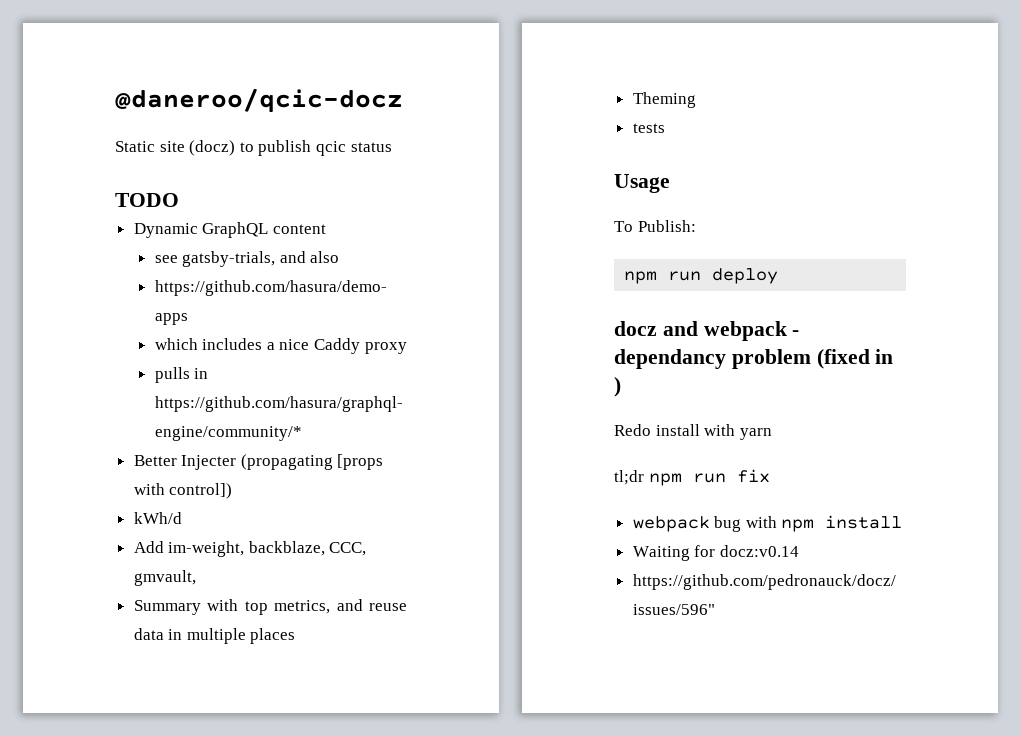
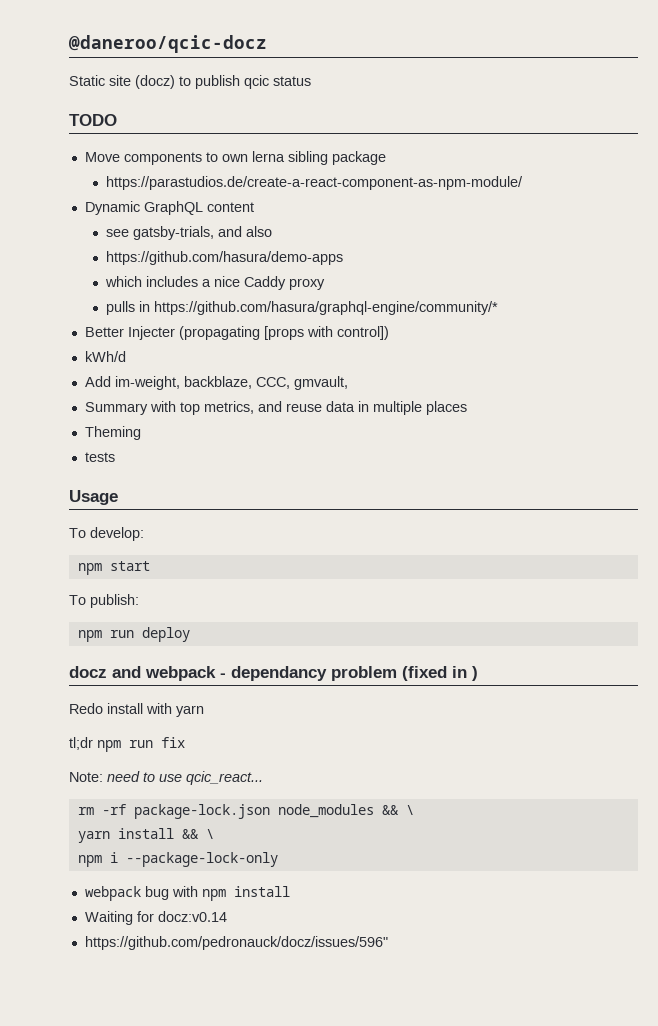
+ Move components to own lerna sibling package
+ https://parastudios.de/create-a-react-component-as-npm-module/
- To Publish:
+ To develop:
+ npm start
+ To publish:
+ Note: need to use qcic_react...
+ rm -rf package-lock.json node_modules && \
+ yarn install && \
+ npm i --package-lock-only

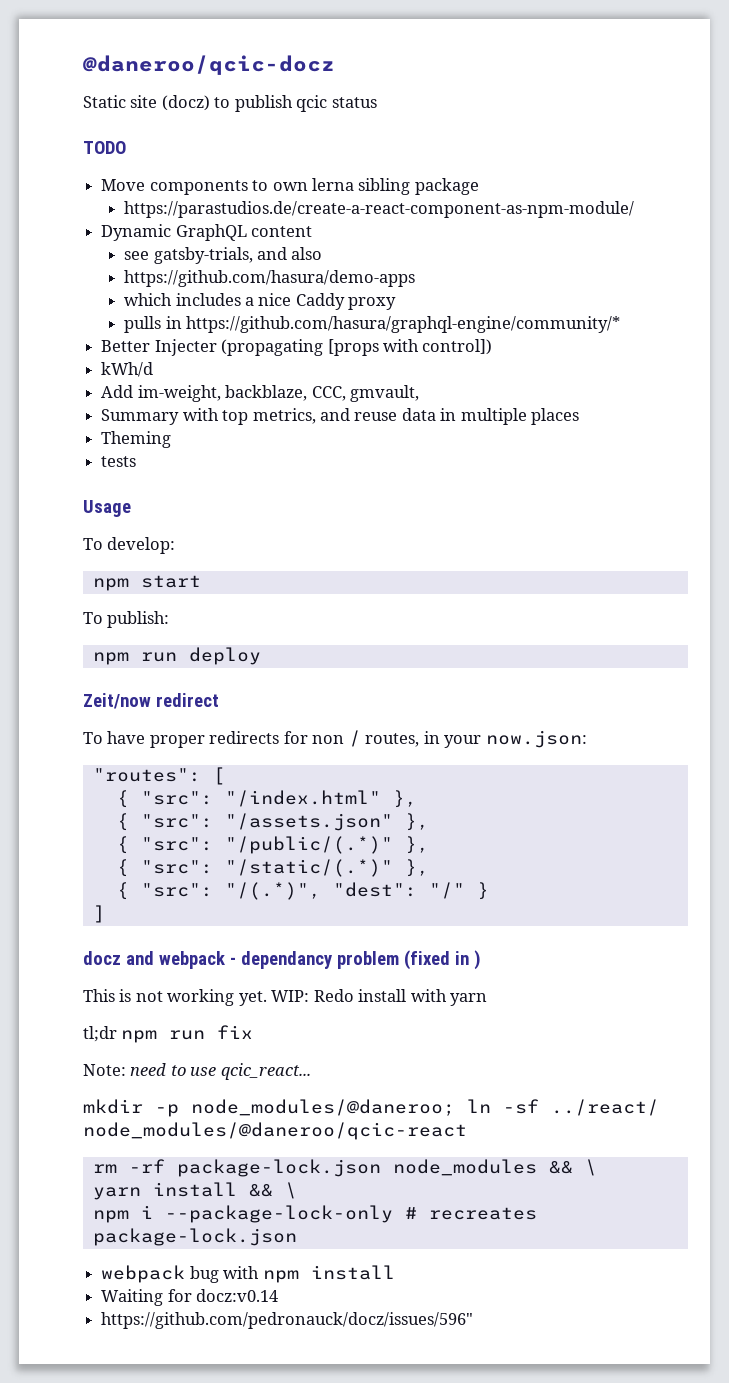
+ Zeit/now redirect
+ To have proper redirects for non / routes, in your now.json:
+ "routes": [
+ { "src": "/index.html" },
+ { "src": "/assets.json" },
+ { "src": "/public/(.*)" },
+ { "src": "/static/(.*)" },
+ { "src": "/(.*)", "dest": "/" }
+ ]
- Redo install with yarn
+ This is not working yet. WIP: Redo install with yarn
+ mkdir -p node_modules/@daneroo; ln -sf ../react/ node_modules/@daneroo/qcic-react
- npm i --package-lock-only
+ npm i --package-lock-only # recreates package-lock.json

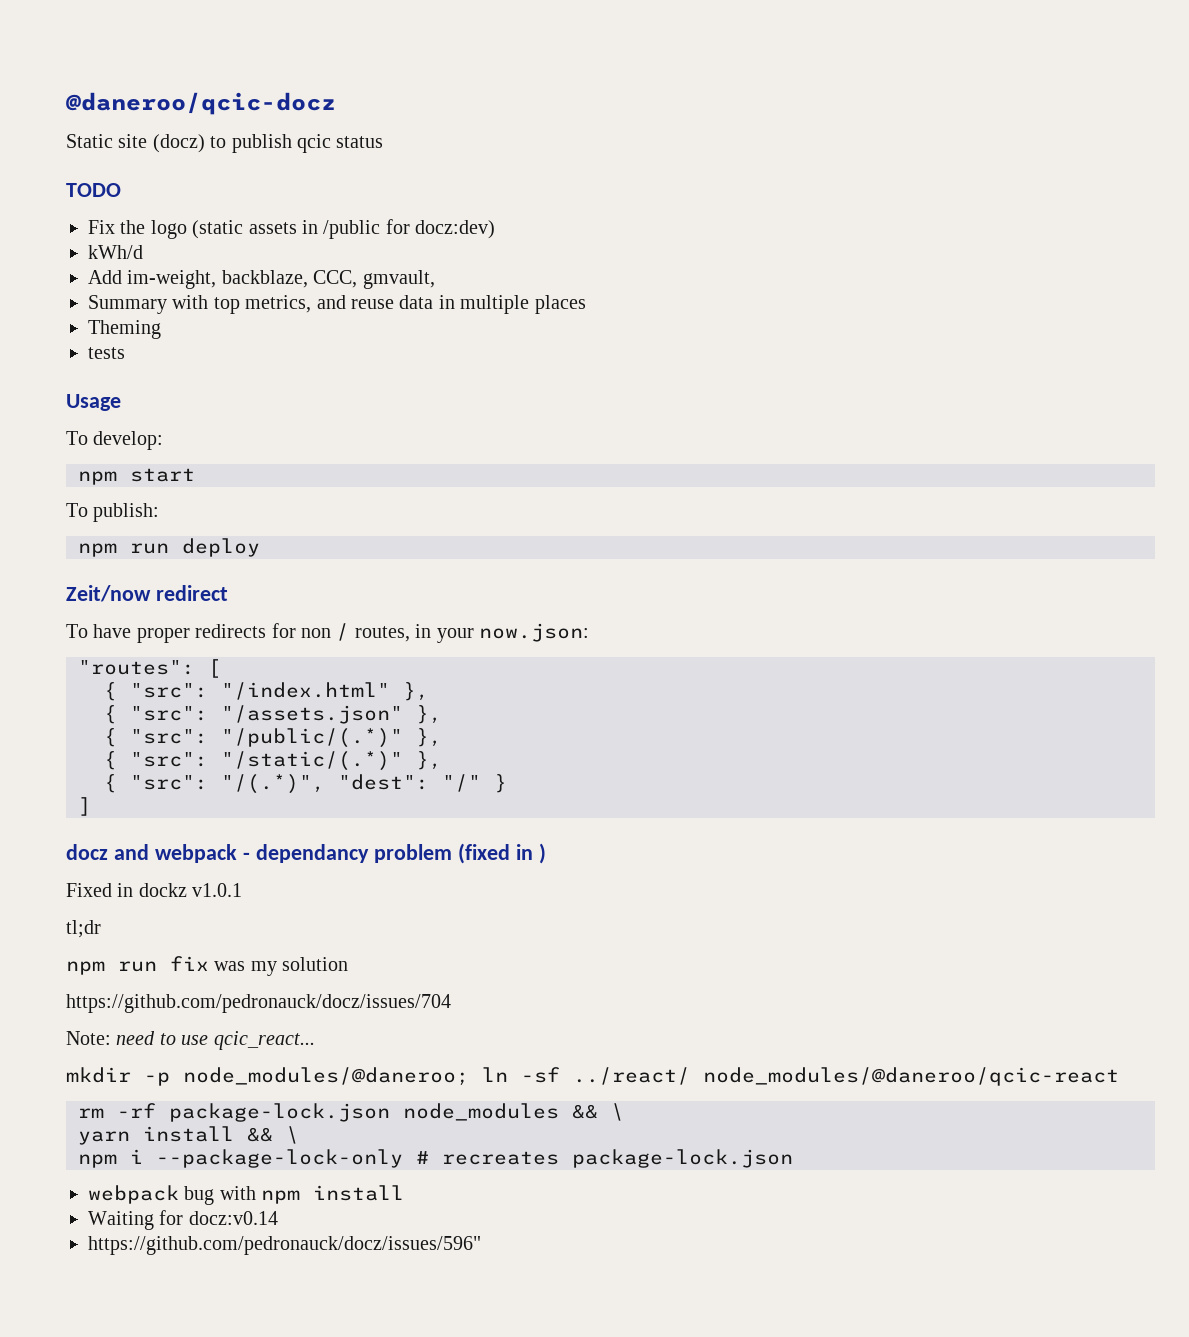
- Move components to own lerna sibling package
- https://parastudios.de/create-a-react-component-as-npm-module/
- Dynamic GraphQL content
- see gatsby-trials, and also
- https://github.com/hasura/demo-apps
- which includes a nice Caddy proxy
- pulls in https://github.com/hasura/graphql-engine/community/*
- Better Injecter (propagating [props with control])
+ Fix the logo (static assets in /public for docz:dev)
- This is not working yet. WIP: Redo install with yarn
+ Fixed in dockz v1.0.1
- tl;dr npm run fix
+ tl;dr
+ npm run fix was my solution
+ https://github.com/pedronauck/docz/issues/704

